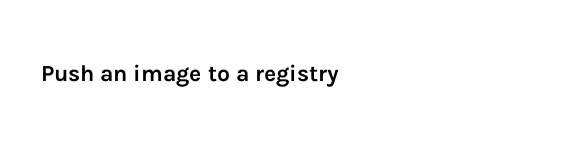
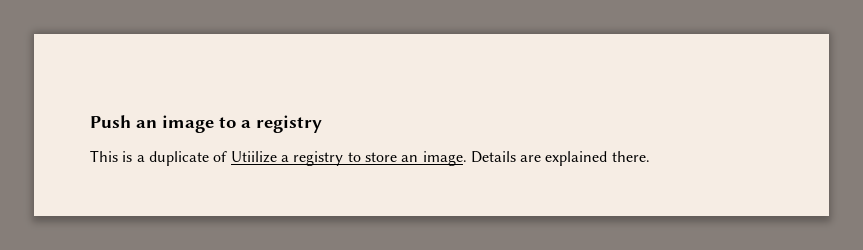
+ This is a duplicate of Utiilize a registry to store an image. Details are explained there.

